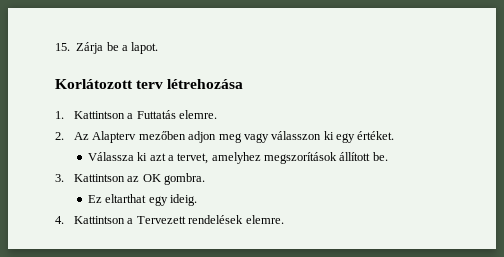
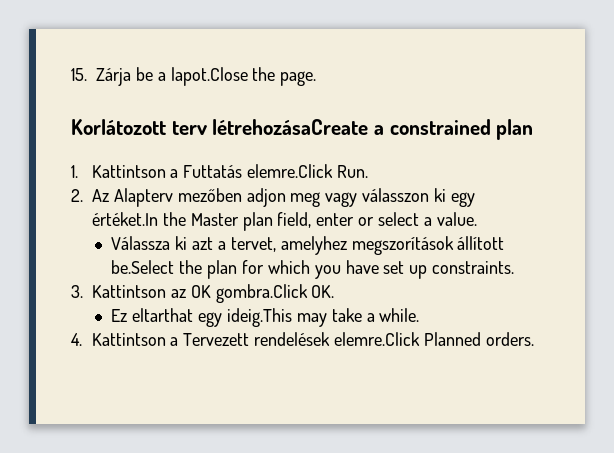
- 15. Zárja be a lapot.
+ 15. Zárja be a lapot.Close the page.
- Korlátozott terv létrehozása
+ Korlátozott terv létrehozásaCreate a constrained plan
- 1. Kattintson a Futtatás elemre.
+ 1. Kattintson a Futtatás elemre.Click Run.
- 2. Az Alapterv mezőben adjon meg vagy válasszon ki egy értéket.
+ 2. Az Alapterv mezőben adjon meg vagy válasszon ki egy értéket.In the Master plan field, enter or select a value.
- Válassza ki azt a tervet, amelyhez megszorítások állított be.
+ Válassza ki azt a tervet, amelyhez megszorítások állított be.Select the plan for which you have set up constraints.
- 3. Kattintson az OK gombra.
+ 3. Kattintson az OK gombra.Click OK.
- Ez eltarthat egy ideig.
+ Ez eltarthat egy ideig.This may take a while.
- 4. Kattintson a Tervezett rendelések elemre.
+ 4. Kattintson a Tervezett rendelések elemre.Click Planned orders.

